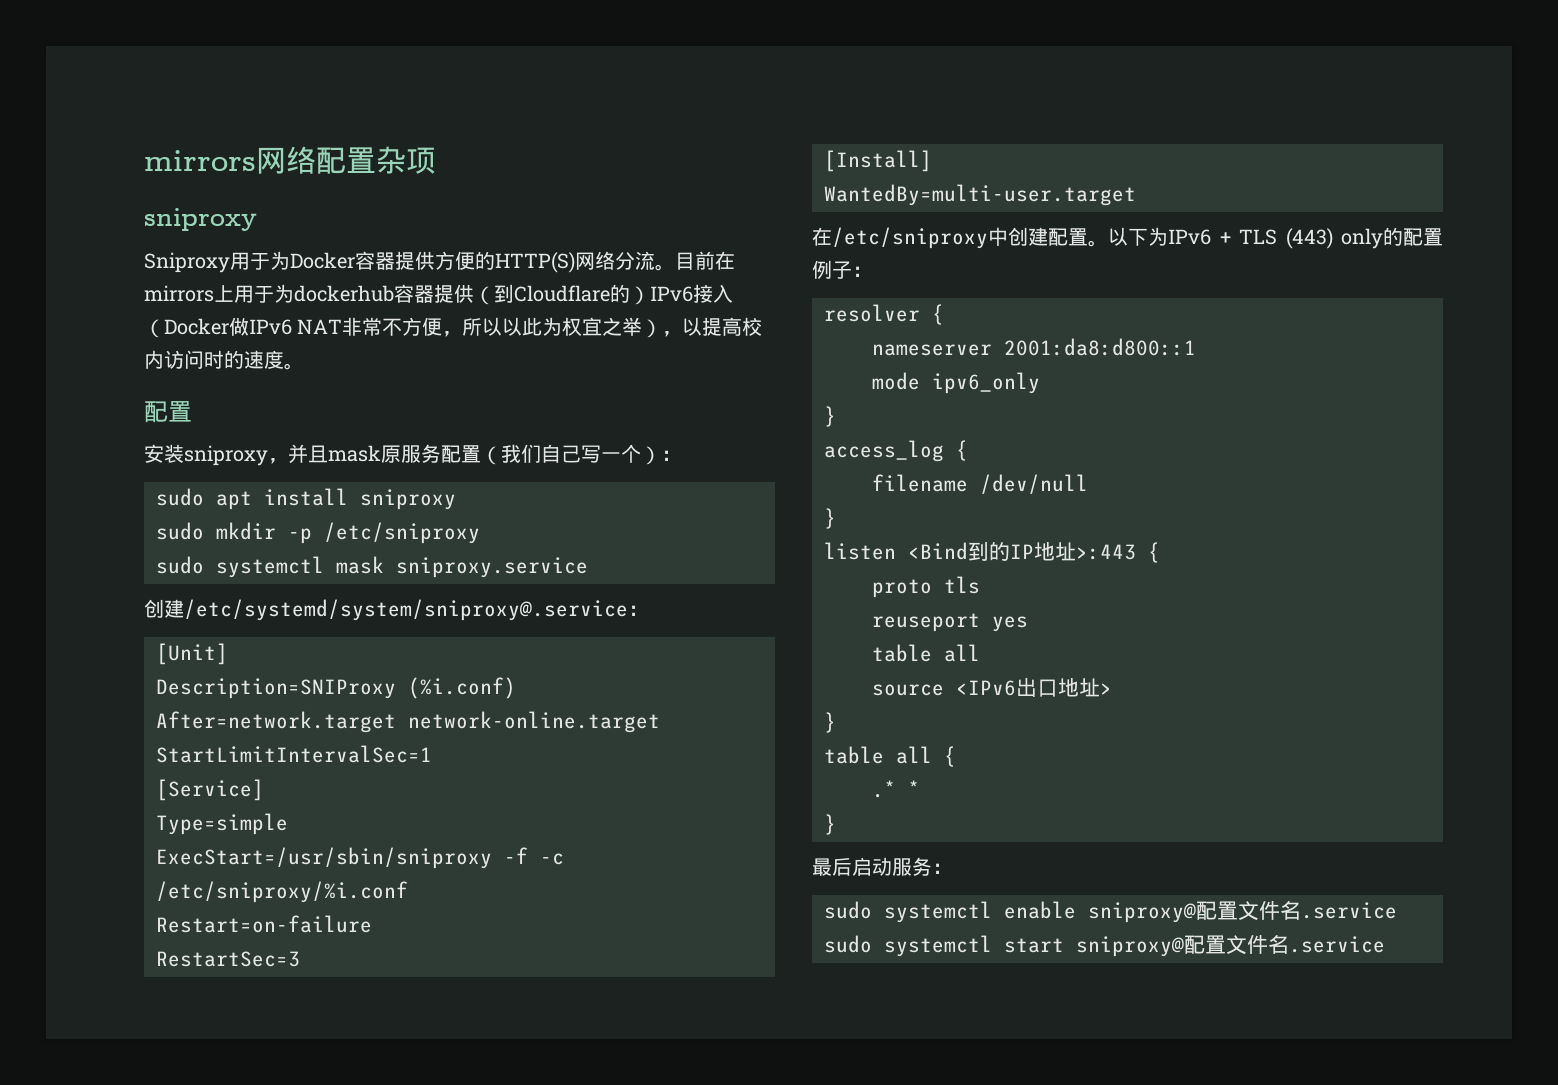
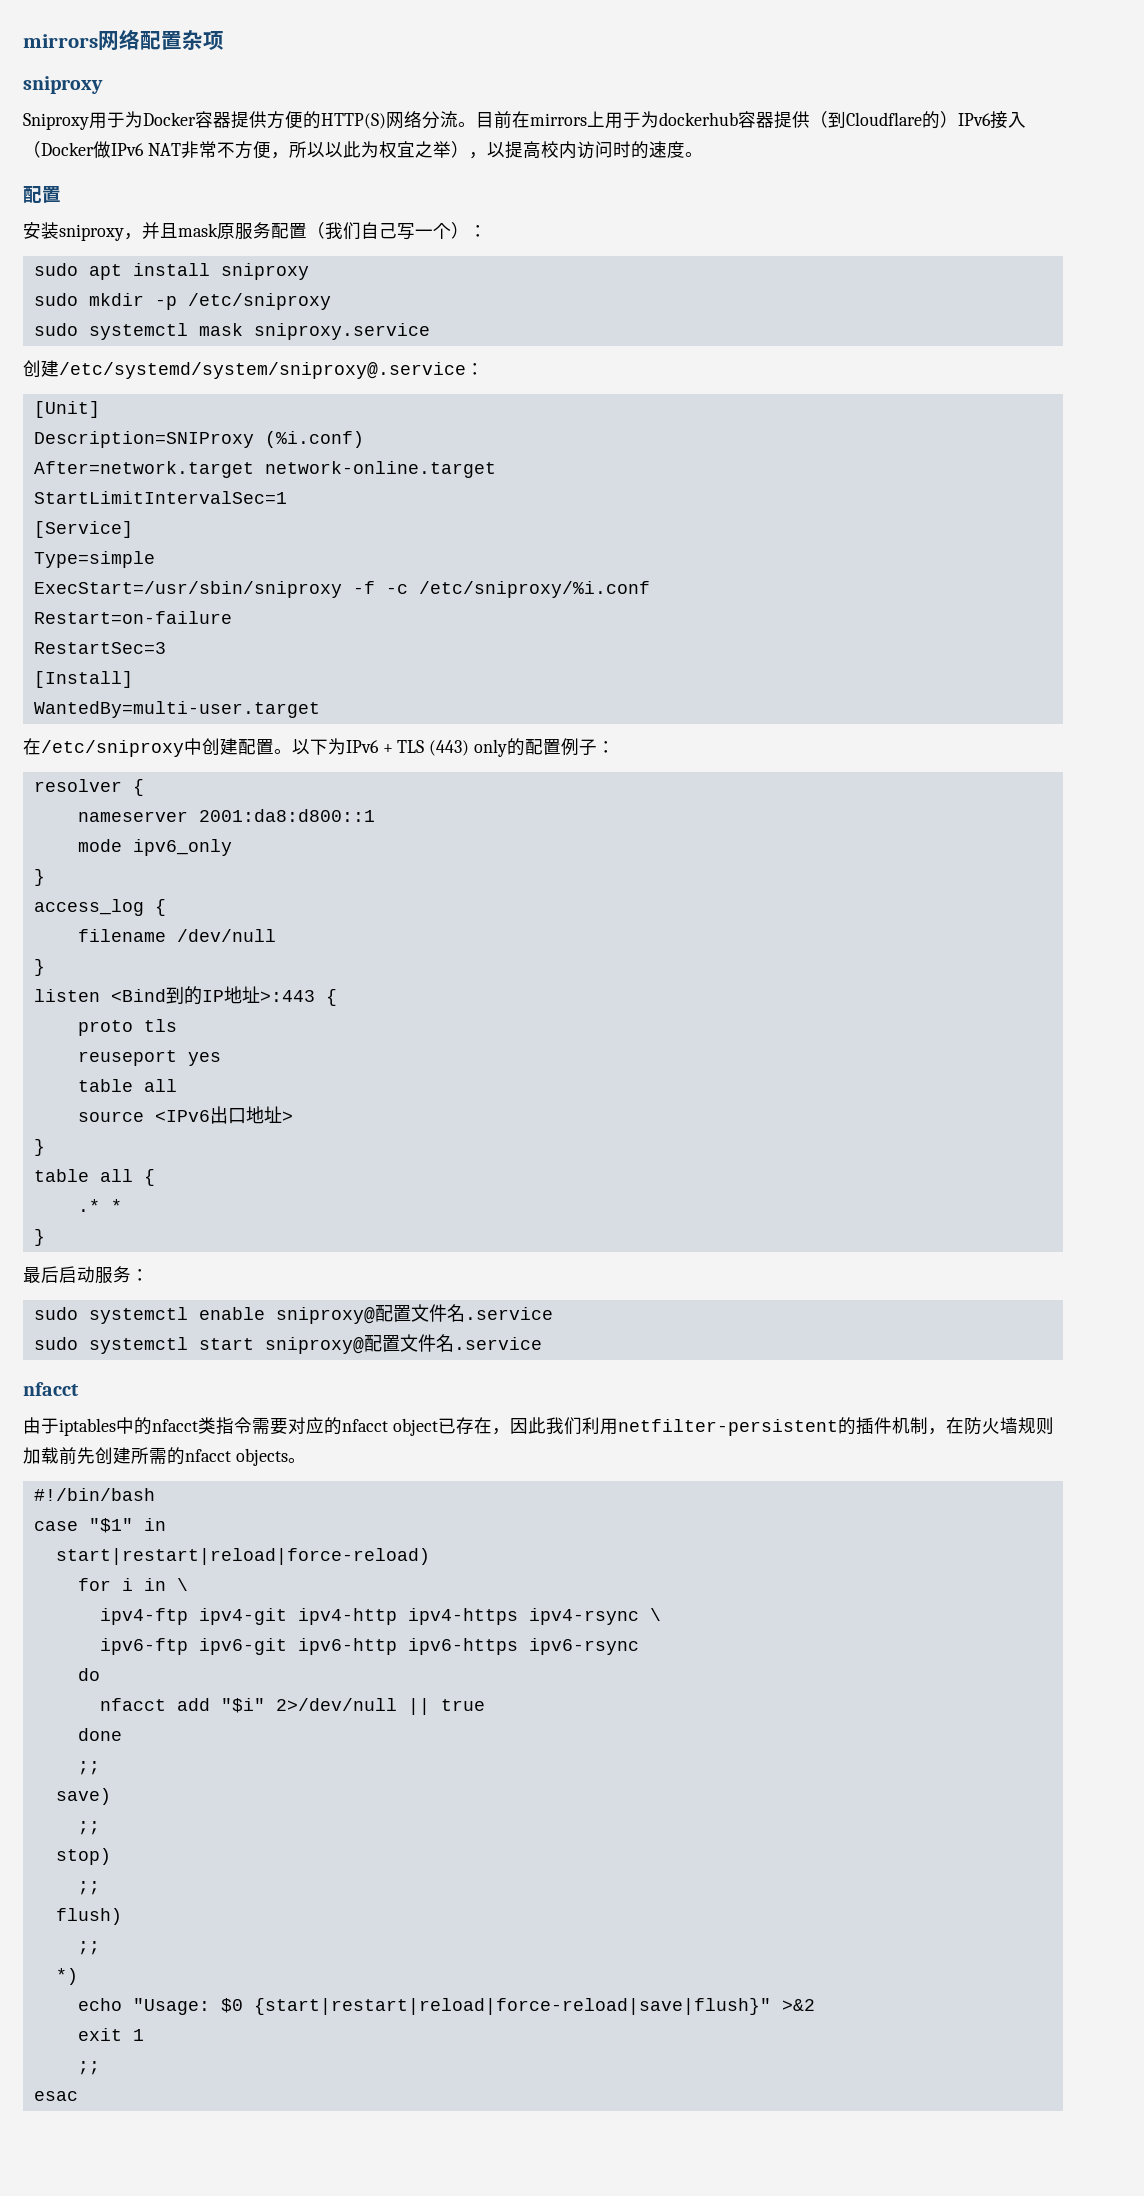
  sudo systemctl start sniproxy@配置文件名.service
+ nfacct
+ 由于iptables中的nfacct类指令需要对应的nfacct object已存在，因此我们利用netfilter-persistent的插件机制，在防火墙规则加载前先创建所需的nfacct objects。
+ #!/bin/bash
+ case "$1" in
+ start|restart|reload|force-reload)
+ for i in \
+ ipv4-ftp ipv4-git ipv4-http ipv4-https ipv4-rsync \
+ ipv6-ftp ipv6-git ipv6-http ipv6-https ipv6-rsync
+ do
+ nfacct add "$i" 2>/dev/null || true
+ done
+ ;;
+ save)
+ ;;
+ stop)
+ ;;
+ flush)
+ ;;
+ *)
+ echo "Usage: $0 {start|restart|reload|force-reload|save|flush}" >&2
+ exit 1
+ ;;
+ esac

